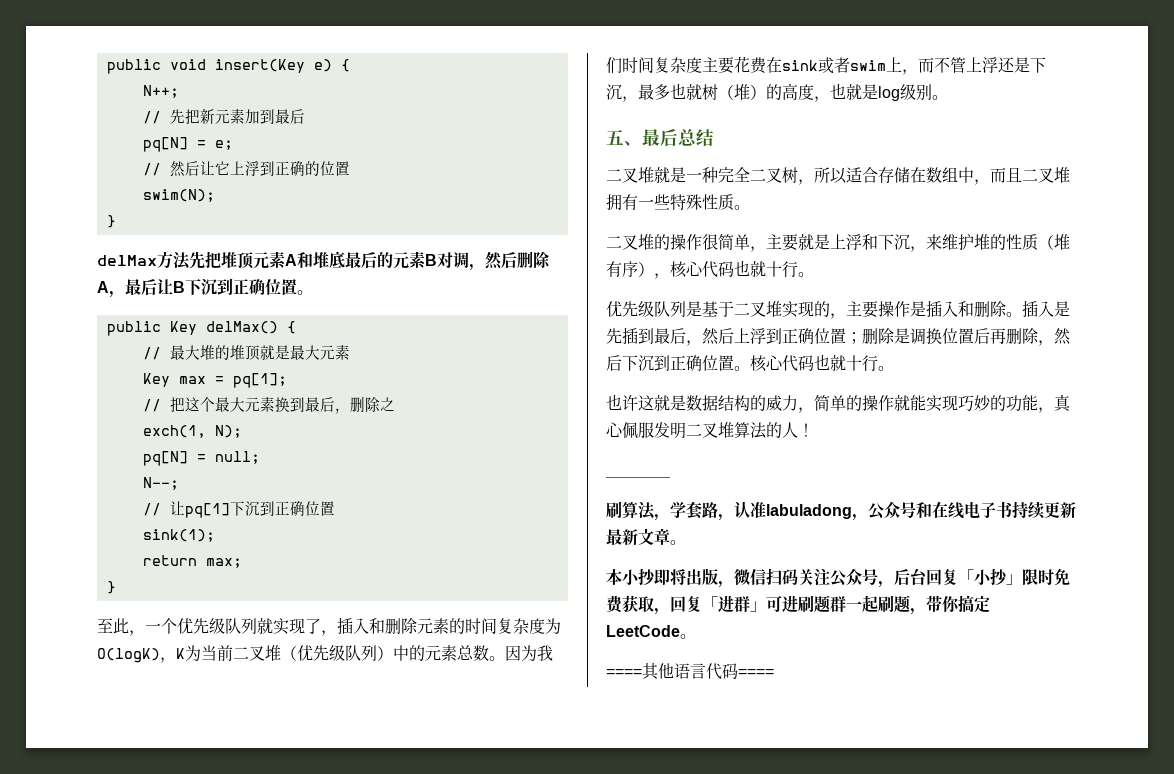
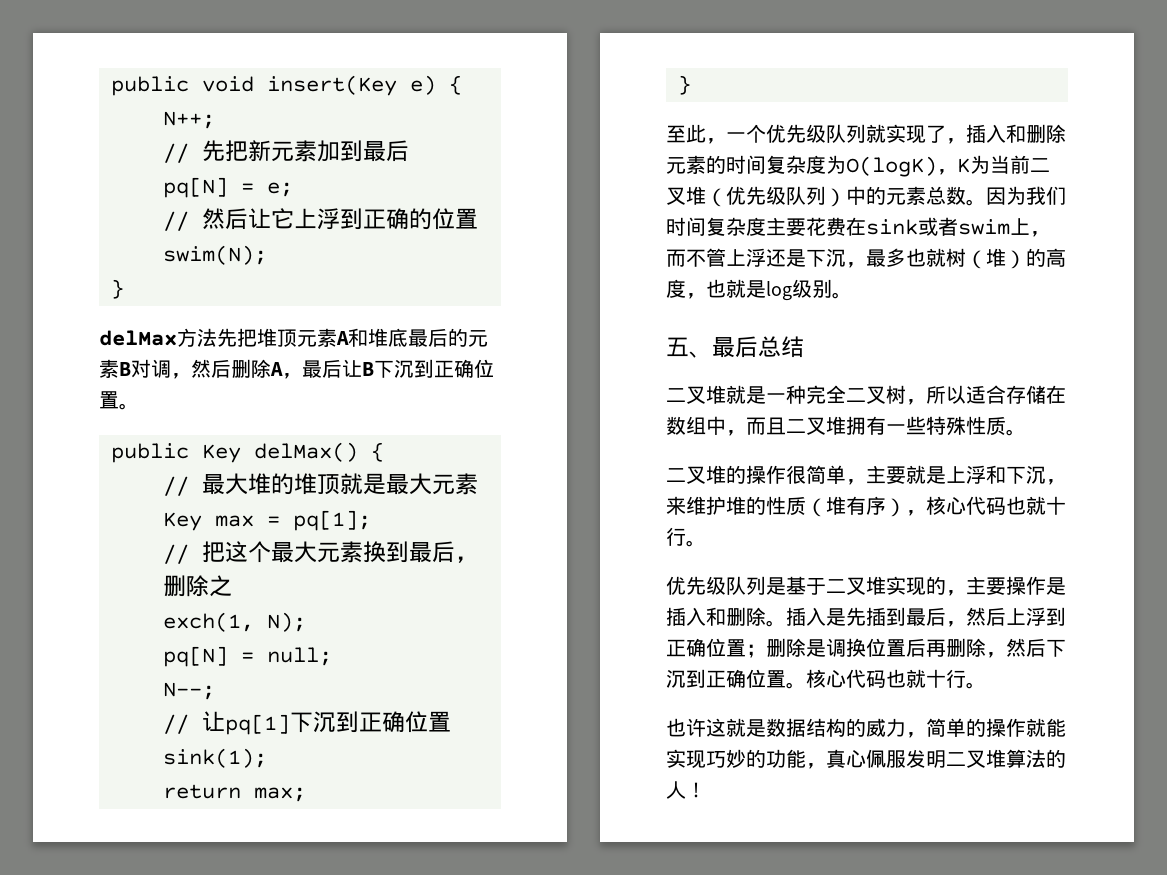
- ＿＿＿＿
- 刷算法，学套路，认准labuladong，公众号和在线电子书持续更新最新文章。
- 本小抄即将出版，微信扫码关注公众号，后台回复「小抄」限时免费获取，回复「进群」可进刷题群一起刷题，带你搞定LeetCode。
- ====其他语言代码====

